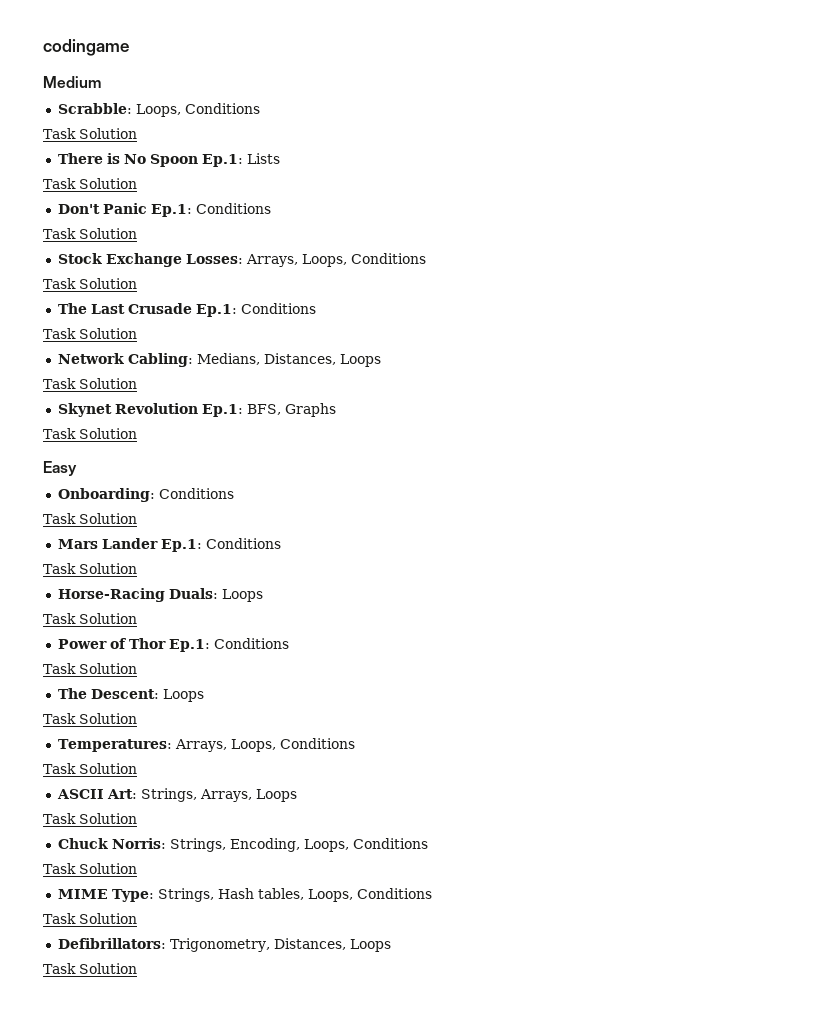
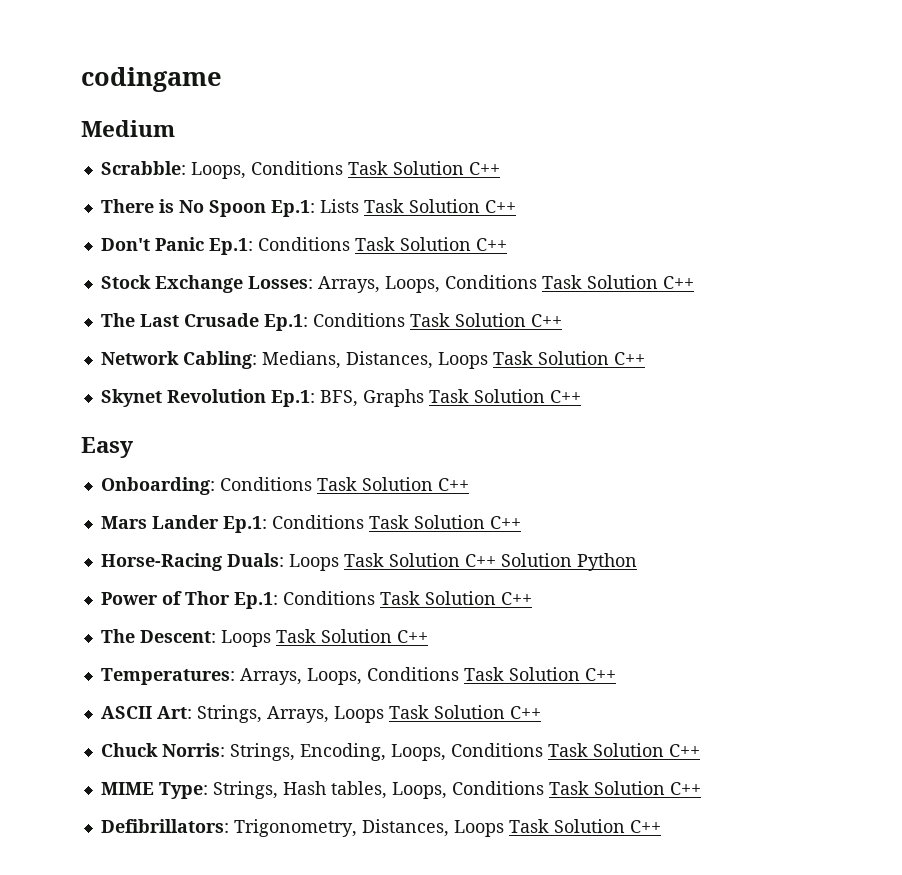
- Scrabble: Loops, Conditions
- Task Solution
+ Scrabble: Loops, Conditions Task Solution C++
- There is No Spoon Ep.1: Lists
- Task Solution
+ There is No Spoon Ep.1: Lists Task Solution C++
- Don't Panic Ep.1: Conditions
- Task Solution
+ Don't Panic Ep.1: Conditions Task Solution C++
- Stock Exchange Losses: Arrays, Loops, Conditions
- Task Solution
+ Stock Exchange Losses: Arrays, Loops, Conditions Task Solution C++
- The Last Crusade Ep.1: Conditions
- Task Solution
+ The Last Crusade Ep.1: Conditions Task Solution C++
- Network Cabling: Medians, Distances, Loops
- Task Solution
+ Network Cabling: Medians, Distances, Loops Task Solution C++
- Skynet Revolution Ep.1: BFS, Graphs
- Task Solution
+ Skynet Revolution Ep.1: BFS, Graphs Task Solution C++
- Onboarding: Conditions
- Task Solution
+ Onboarding: Conditions Task Solution C++
- Mars Lander Ep.1: Conditions
- Task Solution
+ Mars Lander Ep.1: Conditions Task Solution C++
- Horse-Racing Duals: Loops
- Task Solution
+ Horse-Racing Duals: Loops Task Solution C++ Solution Python
- Power of Thor Ep.1: Conditions
- Task Solution
+ Power of Thor Ep.1: Conditions Task Solution C++
- The Descent: Loops
- Task Solution
+ The Descent: Loops Task Solution C++
- Temperatures: Arrays, Loops, Conditions
- Task Solution
+ Temperatures: Arrays, Loops, Conditions Task Solution C++
- ASCII Art: Strings, Arrays, Loops
- Task Solution
+ ASCII Art: Strings, Arrays, Loops Task Solution C++
- Chuck Norris: Strings, Encoding, Loops, Conditions
- Task Solution
+ Chuck Norris: Strings, Encoding, Loops, Conditions Task Solution C++
- MIME Type: Strings, Hash tables, Loops, Conditions
- Task Solution
+ MIME Type: Strings, Hash tables, Loops, Conditions Task Solution C++
- Defibrillators: Trigonometry, Distances, Loops
- Task Solution
+ Defibrillators: Trigonometry, Distances, Loops Task Solution C++

